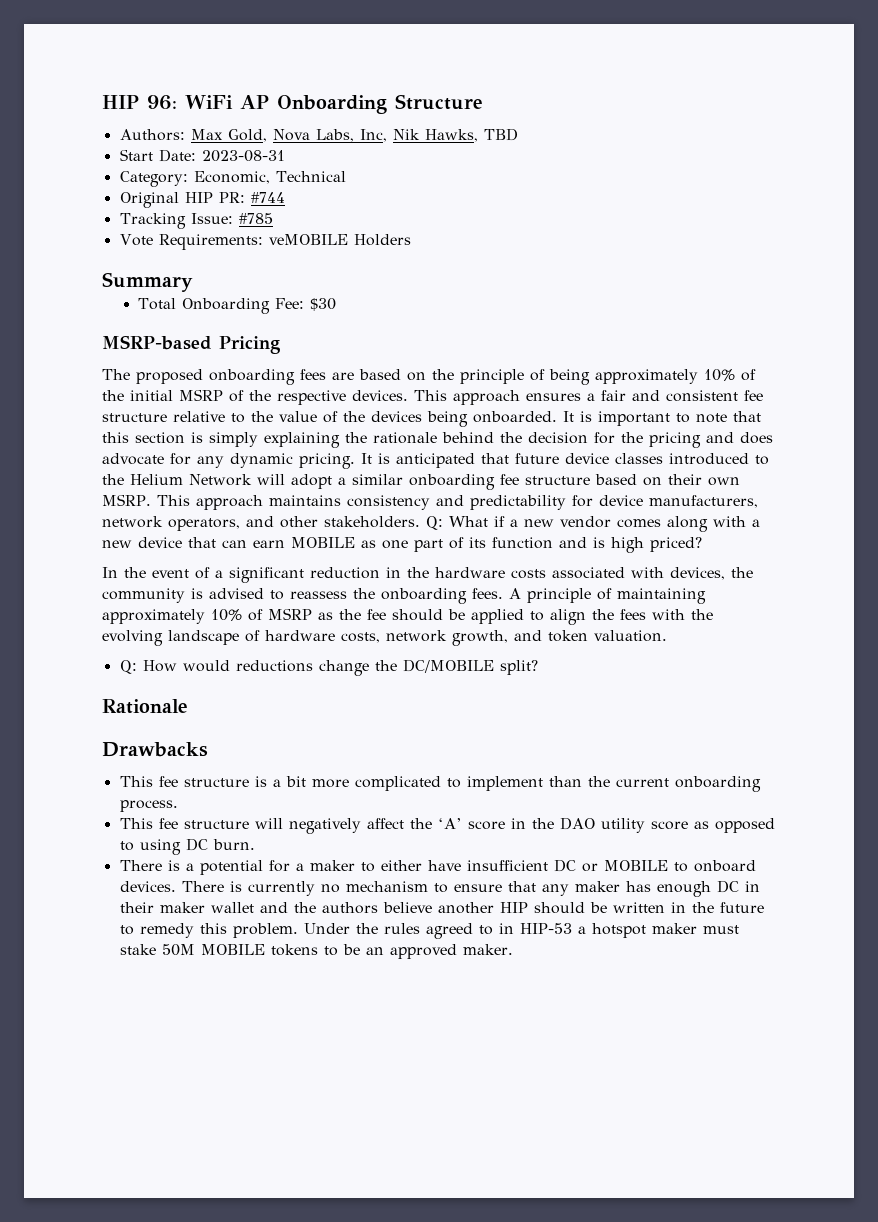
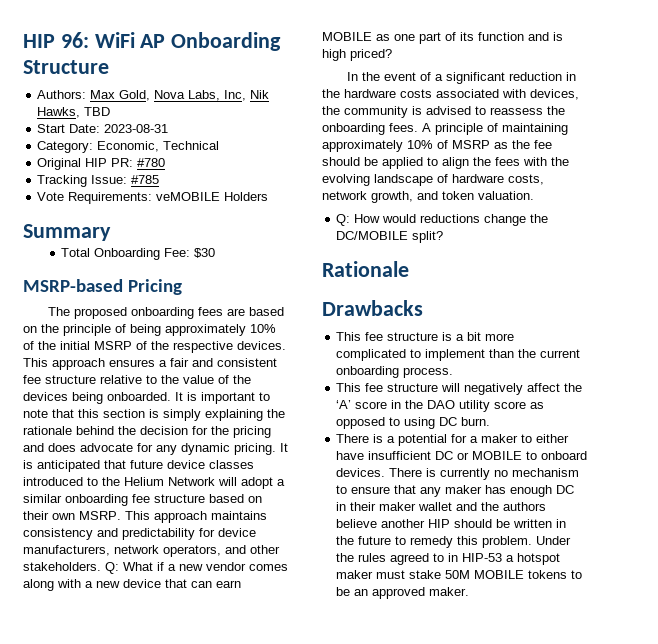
- Original HIP PR: #744
+ Original HIP PR: #780

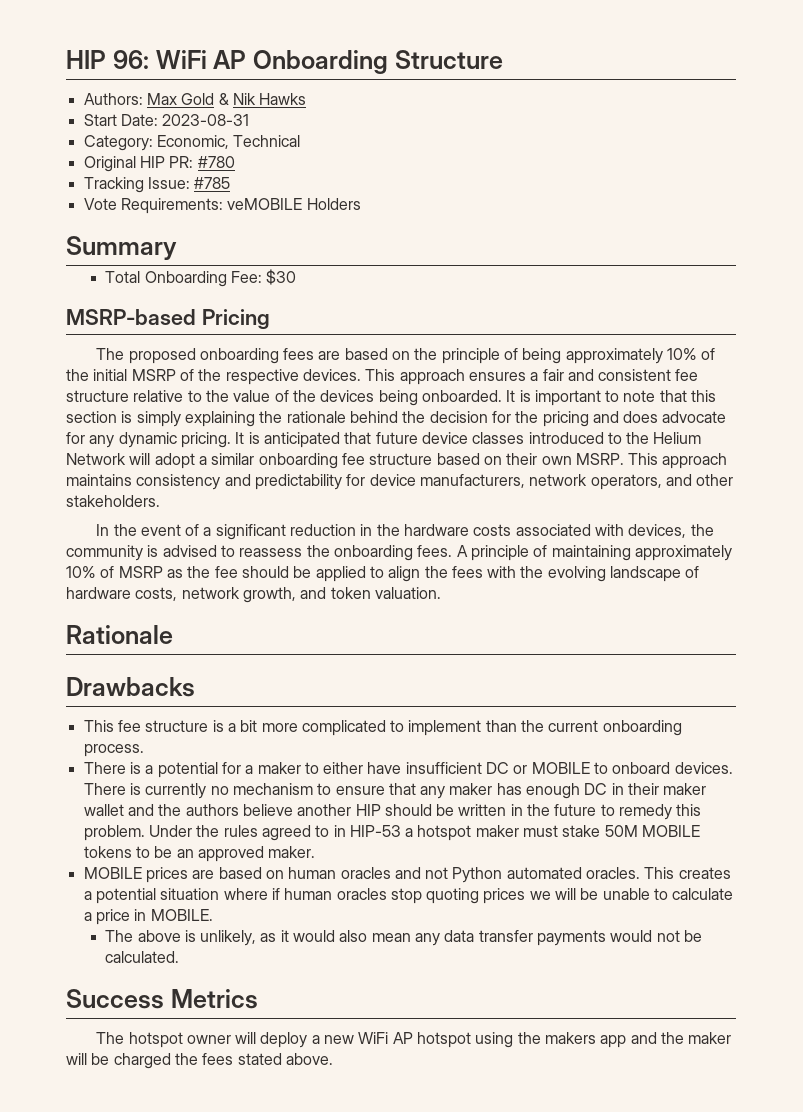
- Authors: Max Gold, Nova Labs, Inc, Nik Hawks, TBD
+ Authors: Max Gold & Nik Hawks
- Q: What if a new vendor comes along with a new device that can earn MOBILE as one part of its function and is high priced?
- Q: How would reductions change the DC/MOBILE split?
- This fee structure will negatively affect the ‘A’ score in the DAO utility score as opposed to using DC burn.
+ MOBILE prices are based on human oracles and not Python automated oracles. This creates a potential situation where if human oracles stop quoting prices we will be unable to calculate a price in MOBILE.
+ The above is unlikely, as it would also mean any data transfer payments would not be calculated.
+ Success Metrics
+ The hotspot owner will deploy a new WiFi AP hotspot using the makers app and the maker will be charged the fees stated above.

